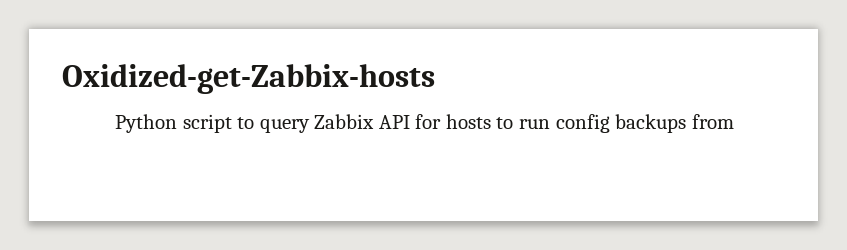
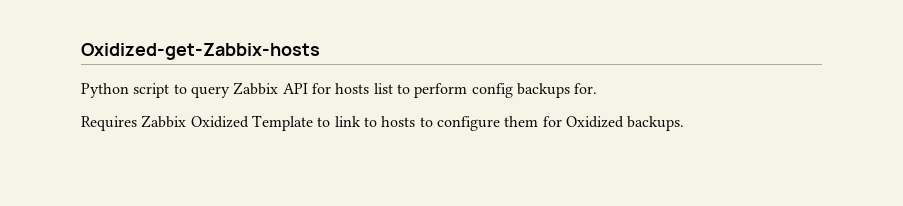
- Python script to query Zabbix API for hosts to run config backups from
+ Python script to query Zabbix API for hosts list to perform config backups for.
+ Requires Zabbix Oxidized Template to link to hosts to configure them for Oxidized backups.

